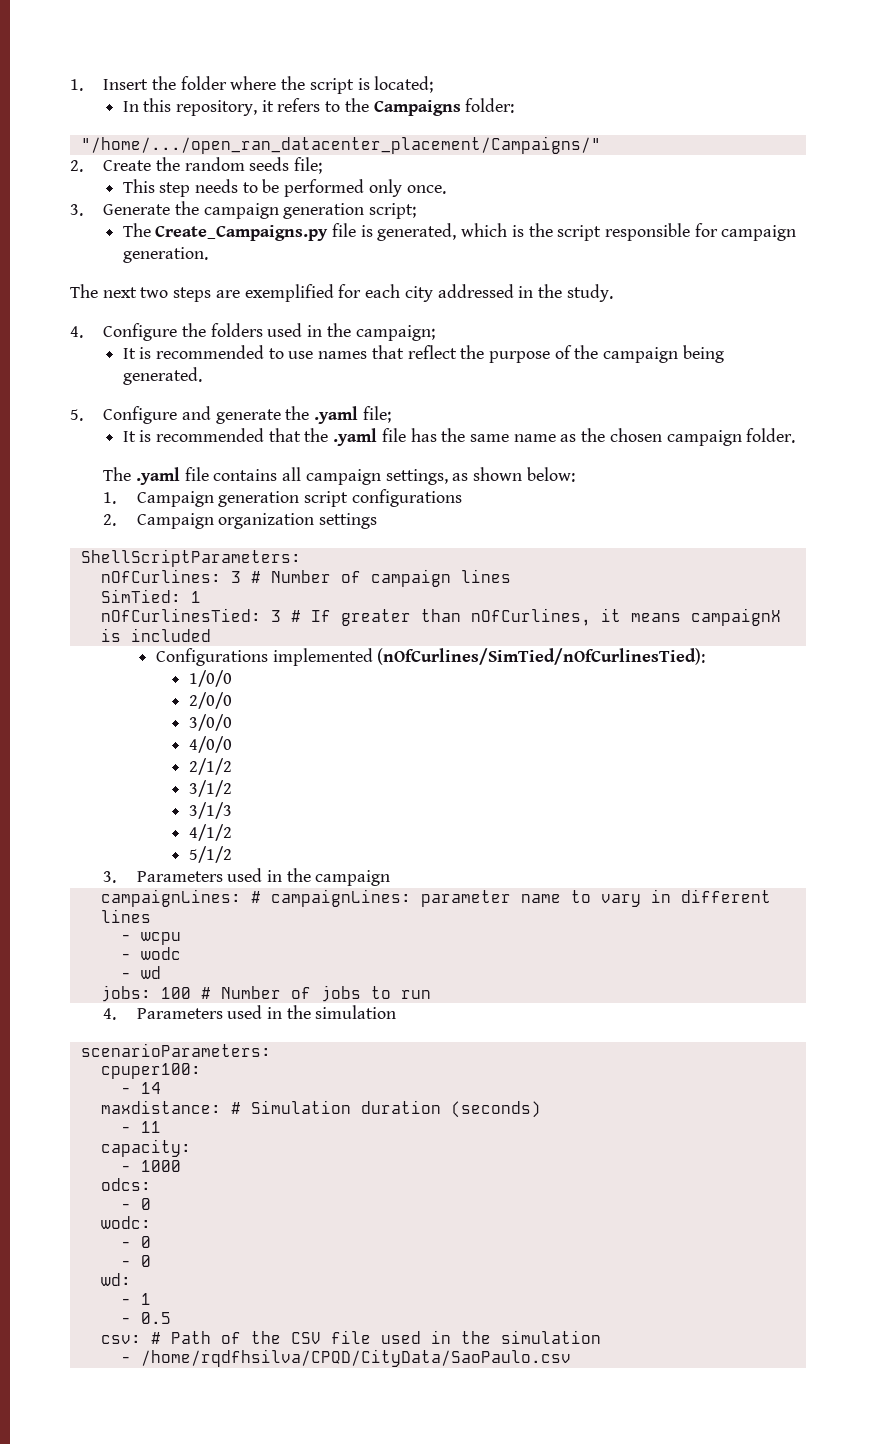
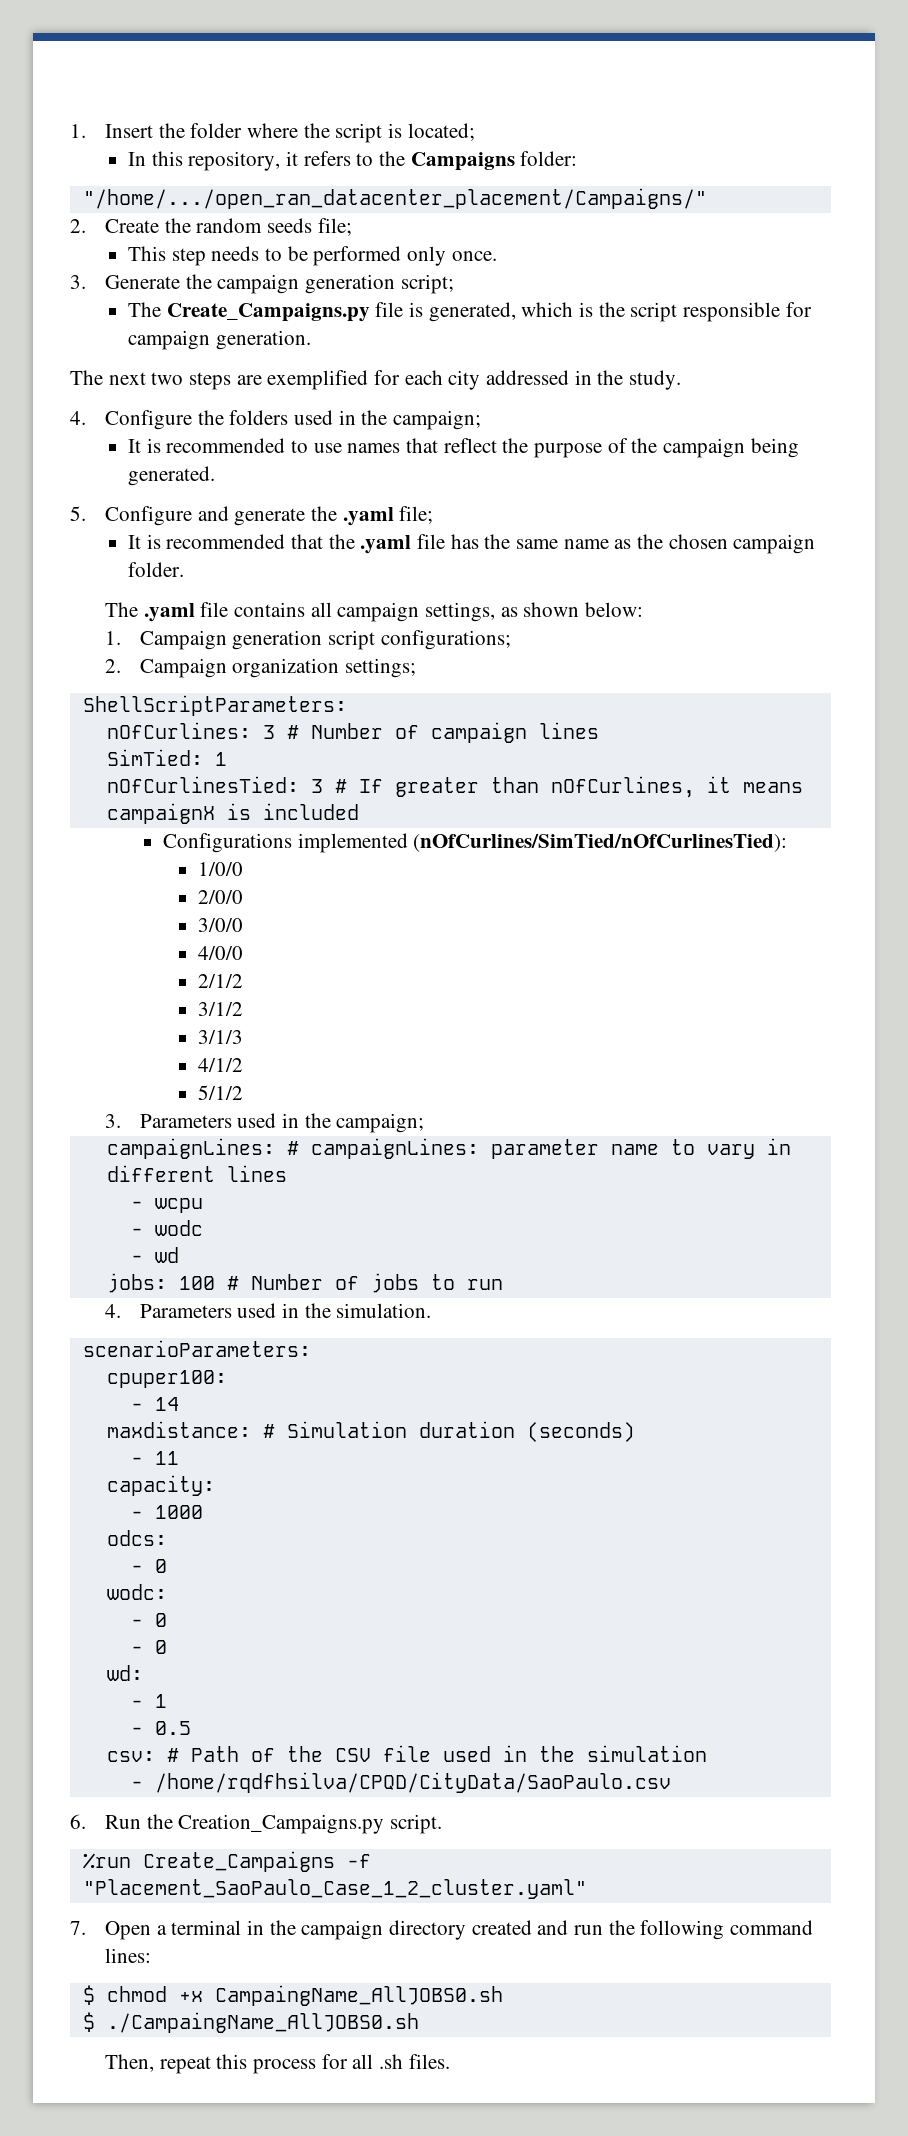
- 1. Campaign generation script configurations
+ 1. Campaign generation script configurations;
- 2. Campaign organization settings
+ 2. Campaign organization settings;
- 3. Parameters used in the campaign
+ 3. Parameters used in the campaign;
- 4. Parameters used in the simulation
+ 4. Parameters used in the simulation.
+ 6. Run the Creation_Campaigns.py script.
+ %run Create_Campaigns -f "Placement_SaoPaulo_Case_1_2_cluster.yaml"
+ 7. Open a terminal in the campaign directory created and run the following command lines:
+ $ chmod +x CampaingName_AllJOBS0.sh
+ $ ./CampaingName_AllJOBS0.sh
+ Then, repeat this process for all .sh files.

